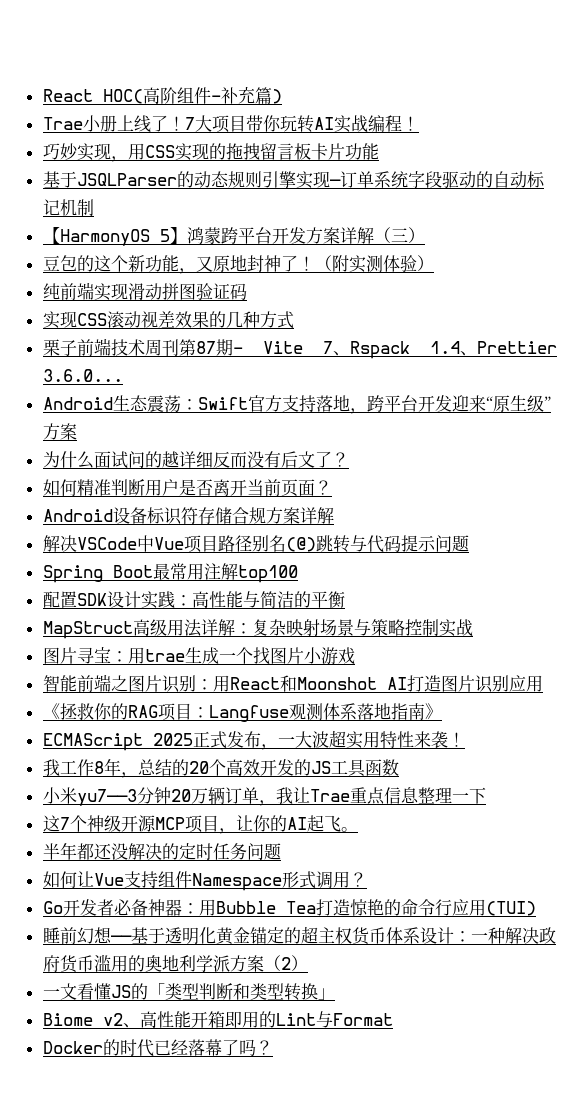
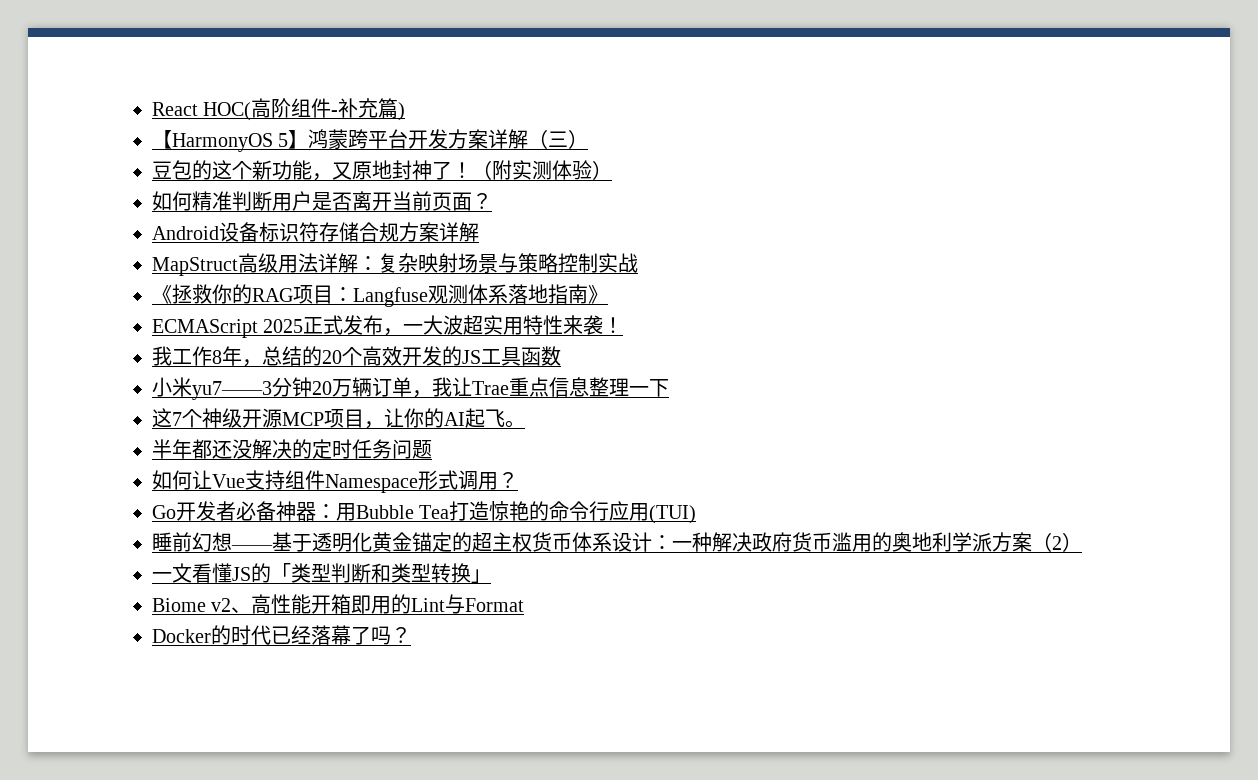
- Trae小册上线了！7大项目带你玩转AI实战编程！
- 巧妙实现，用CSS实现的拖拽留言板卡片功能
- 基于JSQLParser的动态规则引擎实现—订单系统字段驱动的自动标记机制
- 纯前端实现滑动拼图验证码
- 实现CSS滚动视差效果的几种方式
- 栗子前端技术周刊第87期- Vite 7、Rspack 1.4、Prettier 3.6.0...
- Android生态震荡：Swift官方支持落地，跨平台开发迎来“原生级”方案
- 为什么面试问的越详细反而没有后文了？
- 解决VSCode中Vue项目路径别名(@)跳转与代码提示问题
- Spring Boot最常用注解top100
- 配置SDK设计实践：高性能与简洁的平衡
- 图片寻宝：用trae生成一个找图片小游戏
- 智能前端之图片识别：用React和Moonshot AI打造图片识别应用

